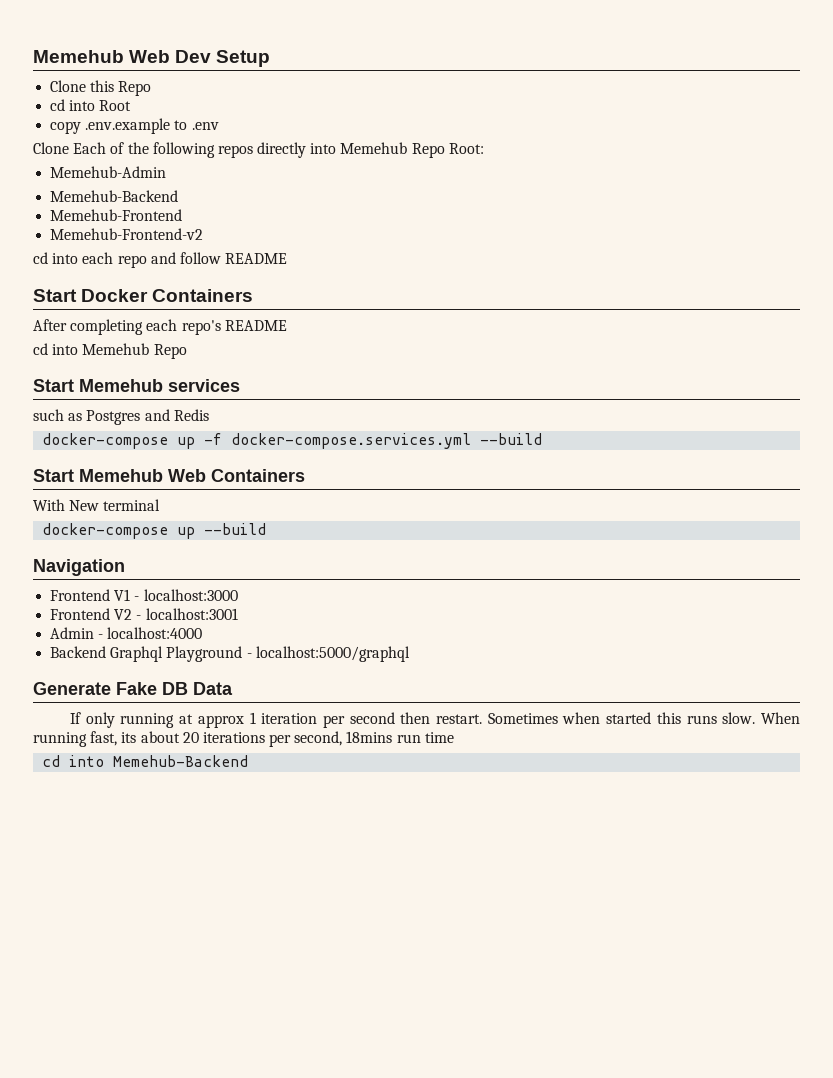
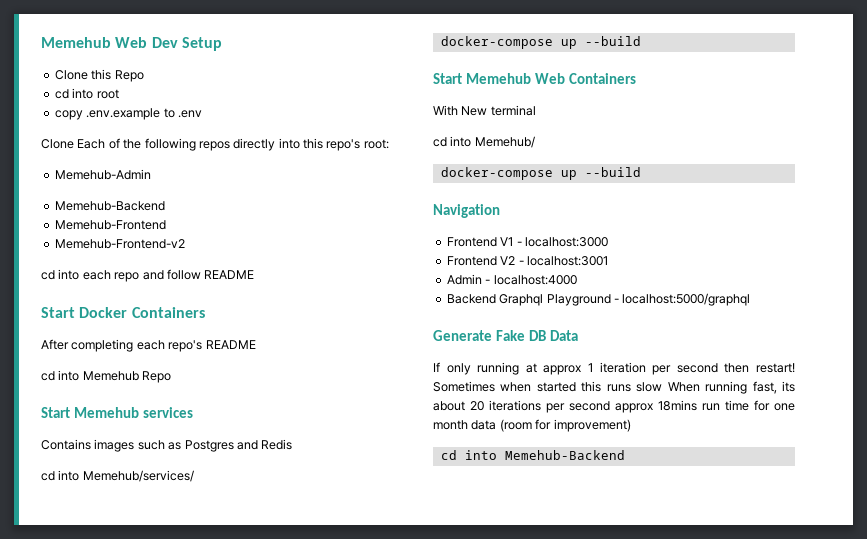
- cd into Root
+ cd into root
- Clone Each of the following repos directly into Memehub Repo Root:
+ Clone Each of the following repos directly into this repo's root:
- such as Postgres and Redis
+ Contains images such as Postgres and Redis
- docker-compose up -f docker-compose.services.yml --build
+ cd into Memehub/services/
+ docker-compose up --build
+ cd into Memehub/
- If only running at approx 1 iteration per second then restart.
+ If only running at approx 1 iteration per second then restart!
- Sometimes when started this runs slow. When running fast, its about 20 iterations per second, 18mins run time
+ Sometimes when started this runs slow When running fast, its about 20 iterations per second approx 18mins run time for one month data (room for improvement)

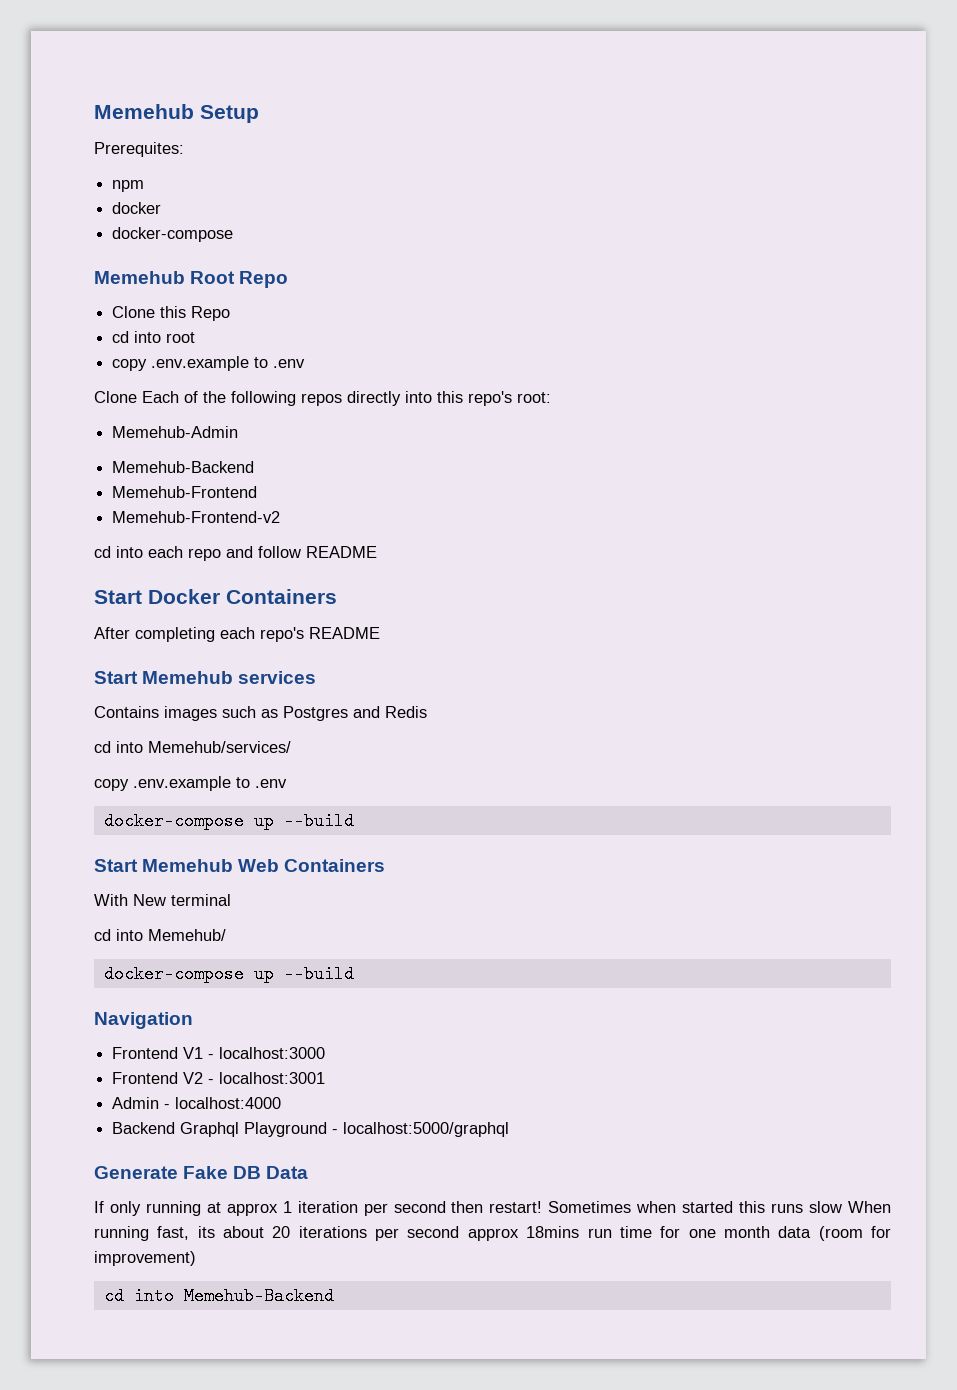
- Memehub Web Dev Setup
+ Memehub Setup
+ Prerequites:
+ npm
+ docker
+ docker-compose
+ Memehub Root Repo
- cd into Memehub Repo
  cd into Memehub/services/
+ copy .env.example to .env

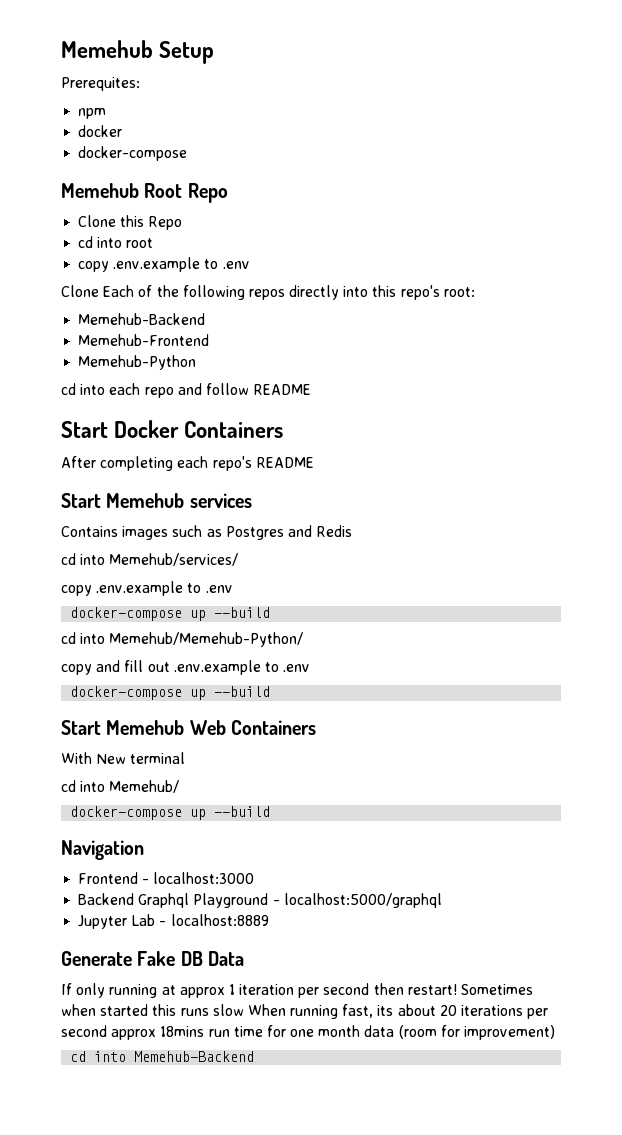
- Memehub-Admin
- Memehub-Frontend-v2
+ Memehub-Python
+ cd into Memehub/Memehub-Python/
+ copy and fill out .env.example to .env
+ docker-compose up --build
- Frontend V1 - localhost:3000
+ Frontend - localhost:3000
- Frontend V2 - localhost:3001
- Admin - localhost:4000
+ Jupyter Lab - localhost:8889

